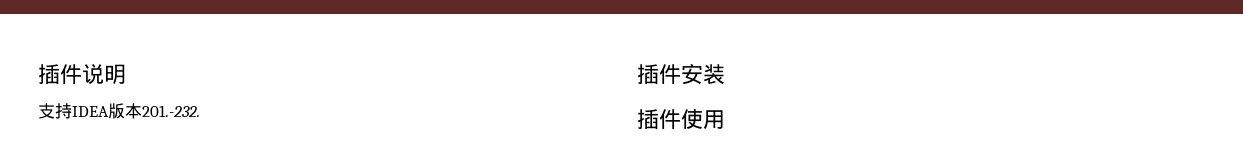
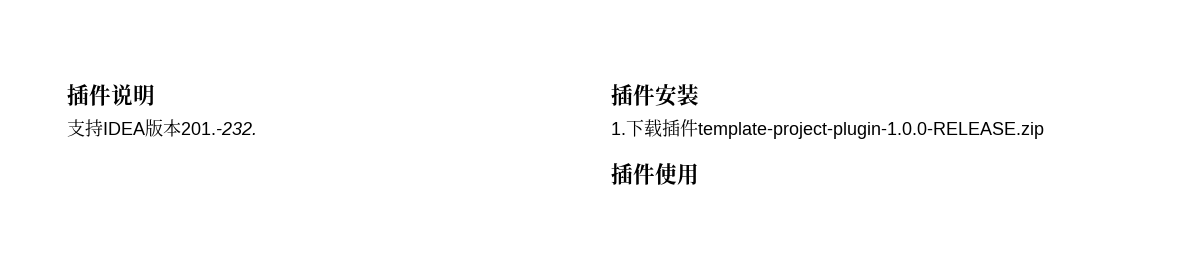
+ 1.下载插件template-project-plugin-1.0.0-RELEASE.zip

